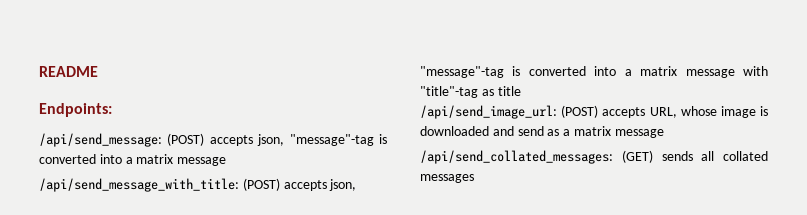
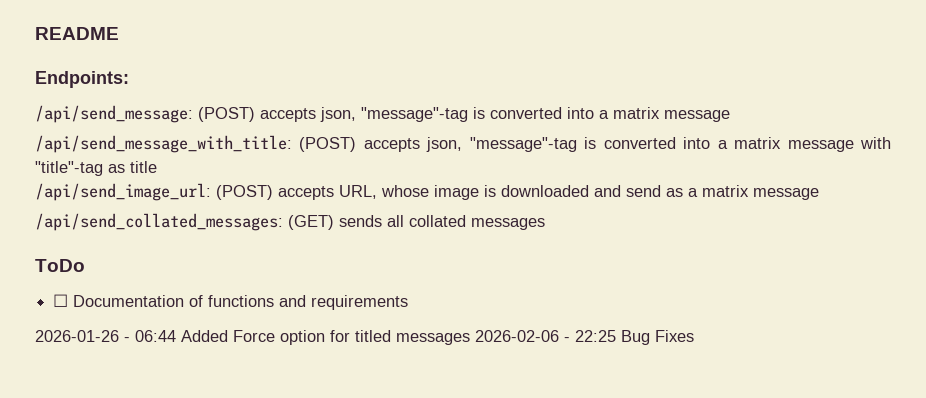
+ ToDo
+ ☐ Documentation of functions and requirements
+ 2026-01-26 - 06:44 Added Force option for titled messages 2026-02-06 - 22:25 Bug Fixes

